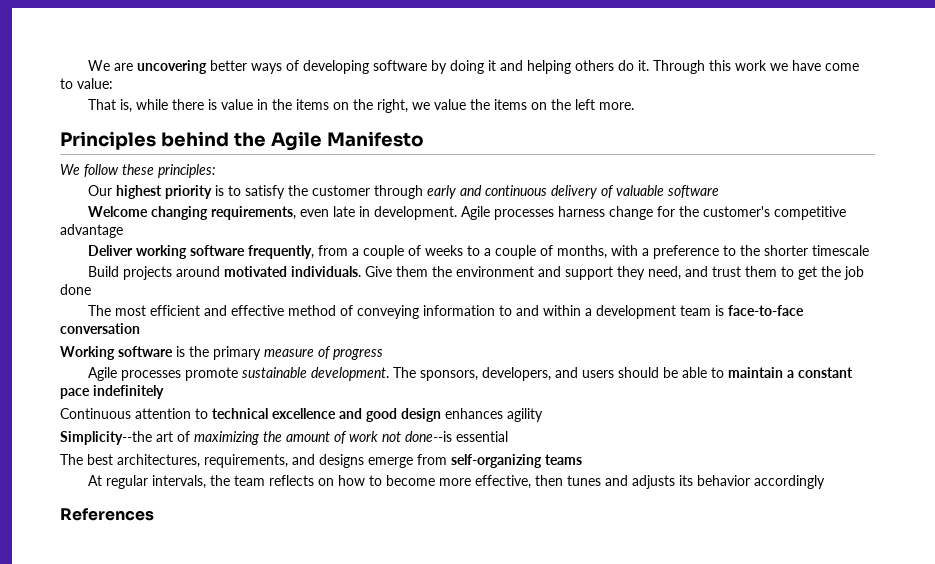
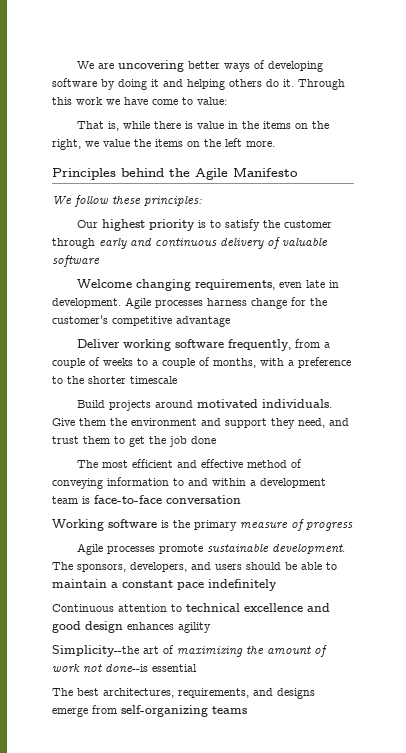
- At regular intervals, the team reflects on how to become more effective, then tunes and adjusts its behavior accordingly
- References

